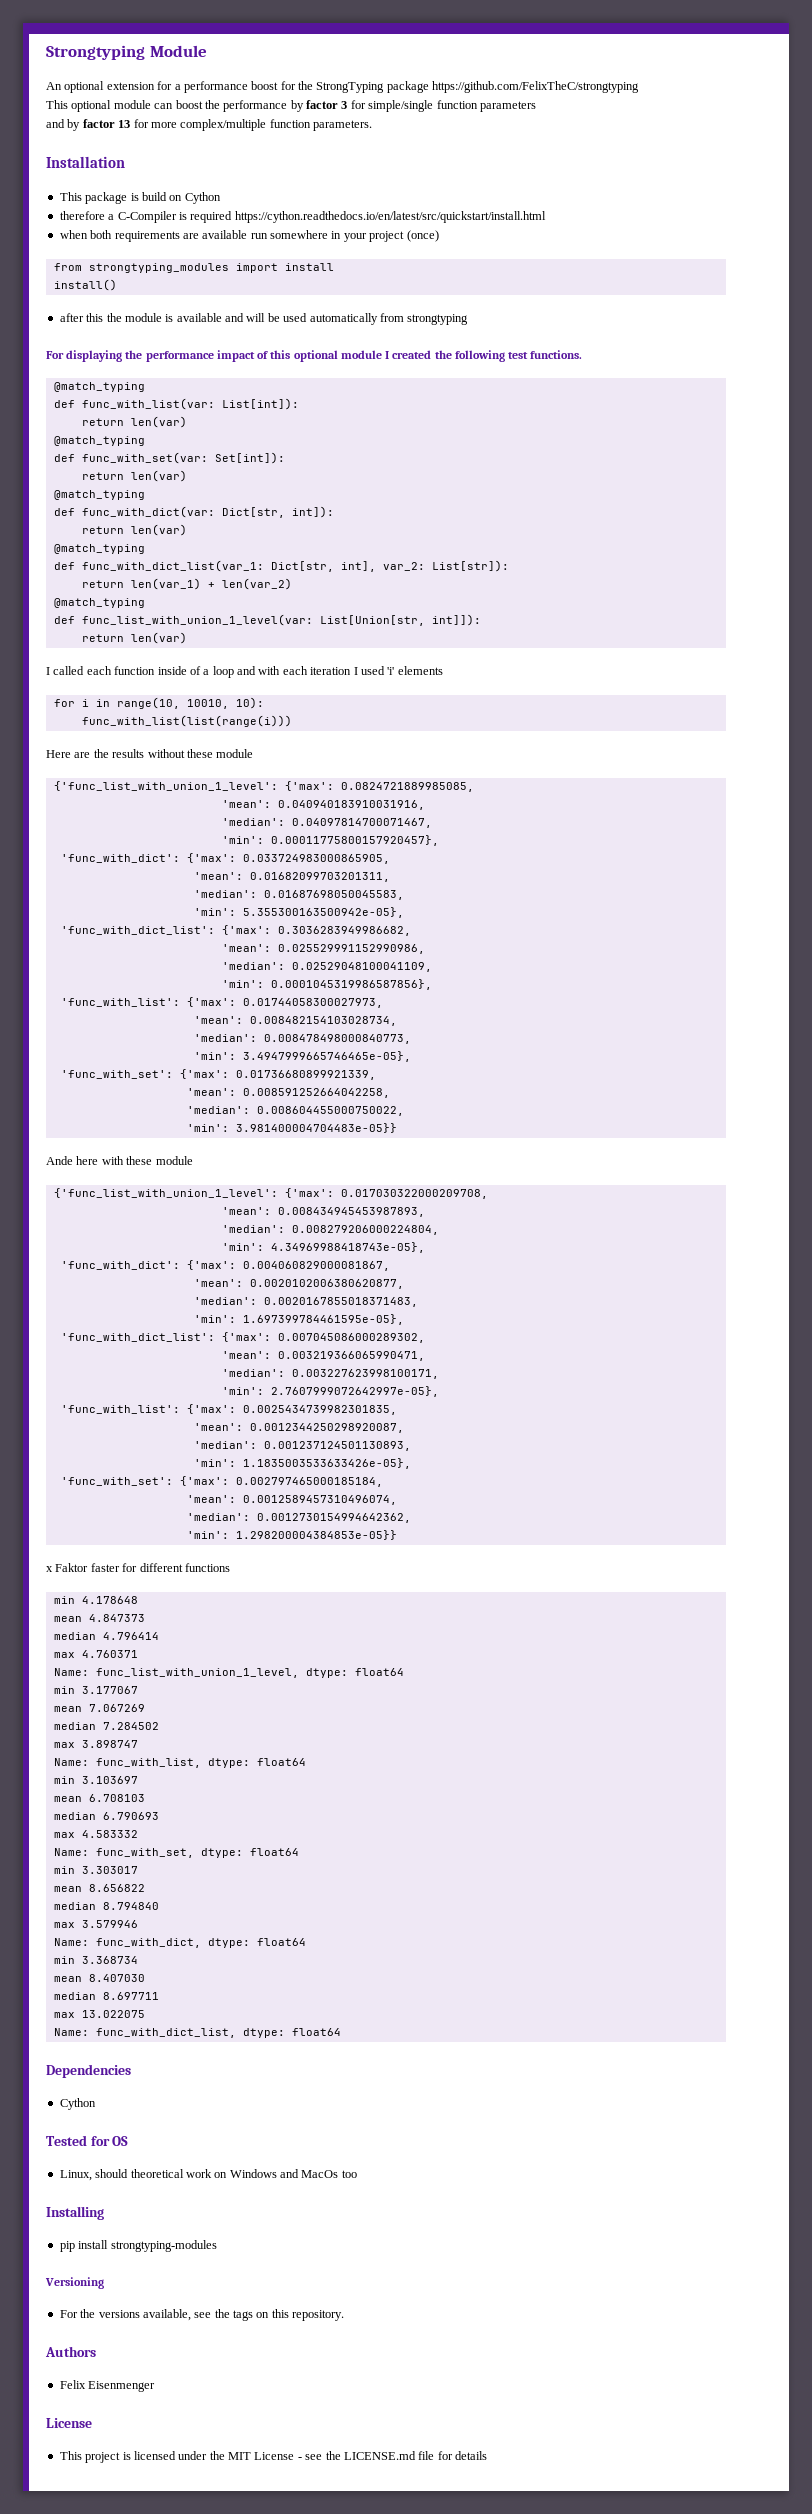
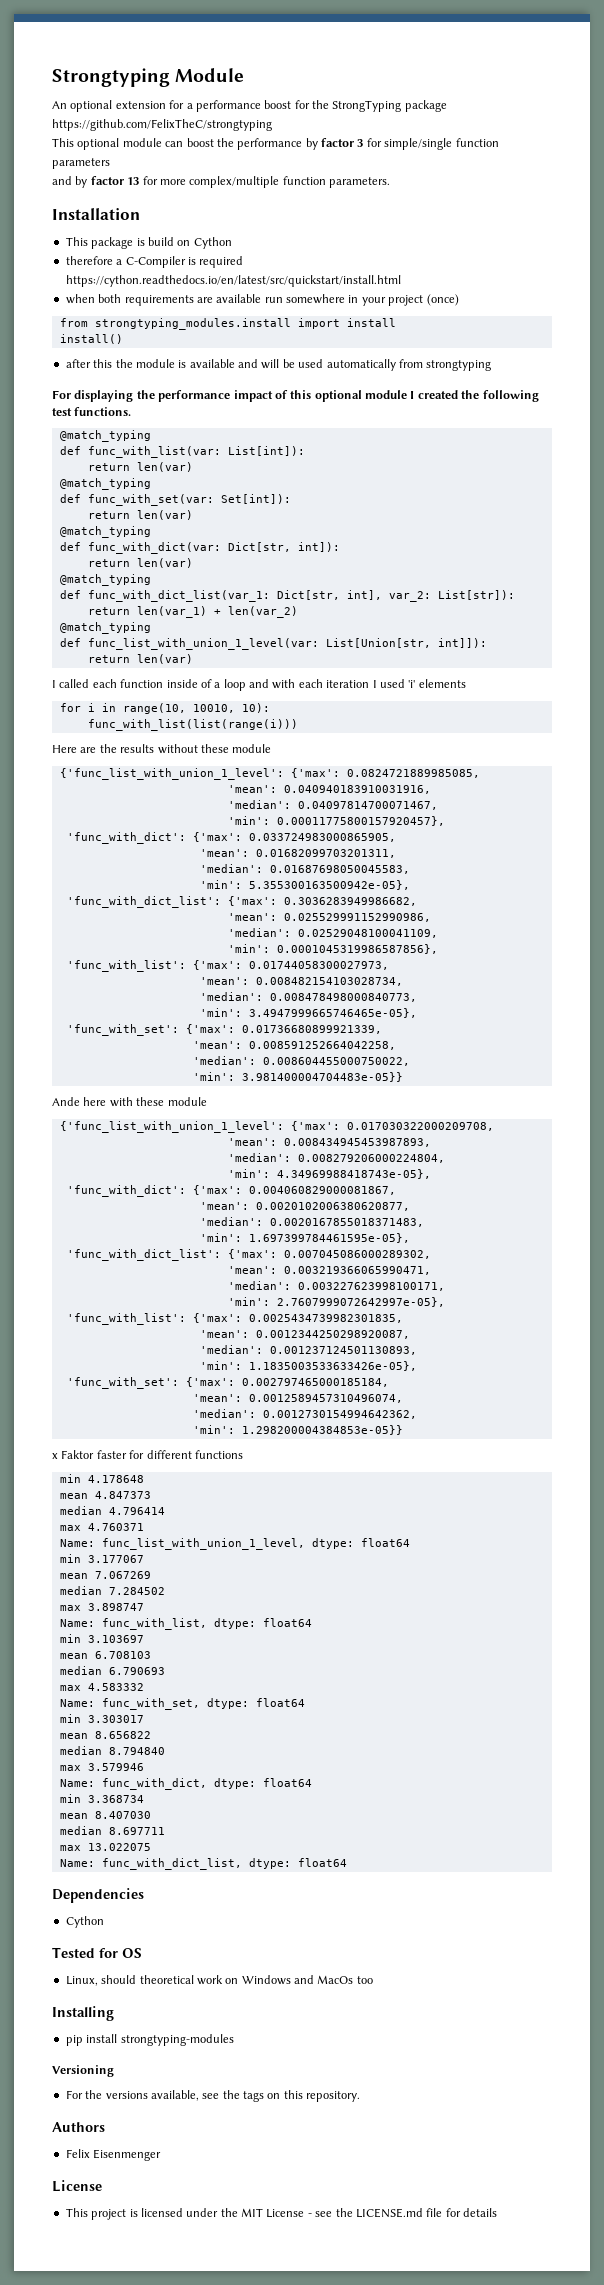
- from strongtyping_modules import install
+ from strongtyping_modules.install import install

